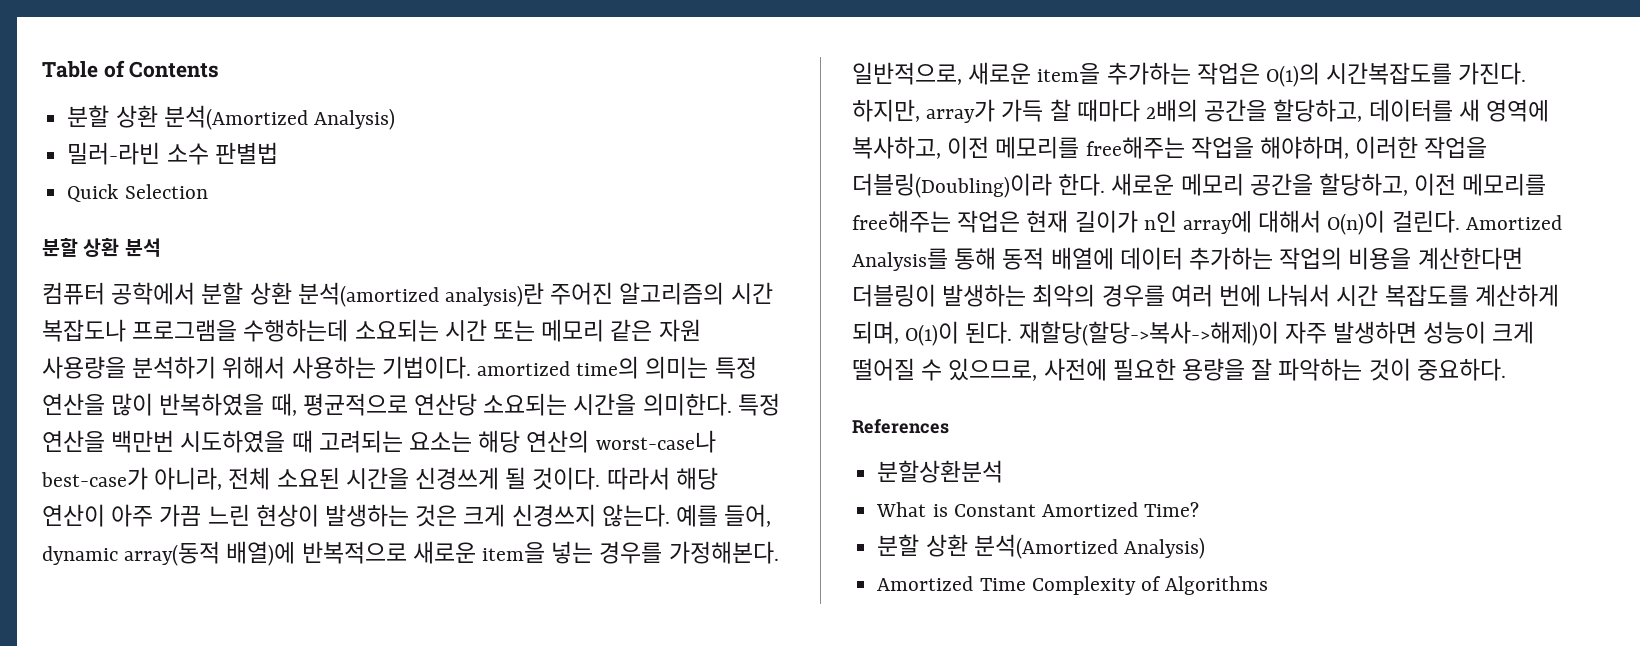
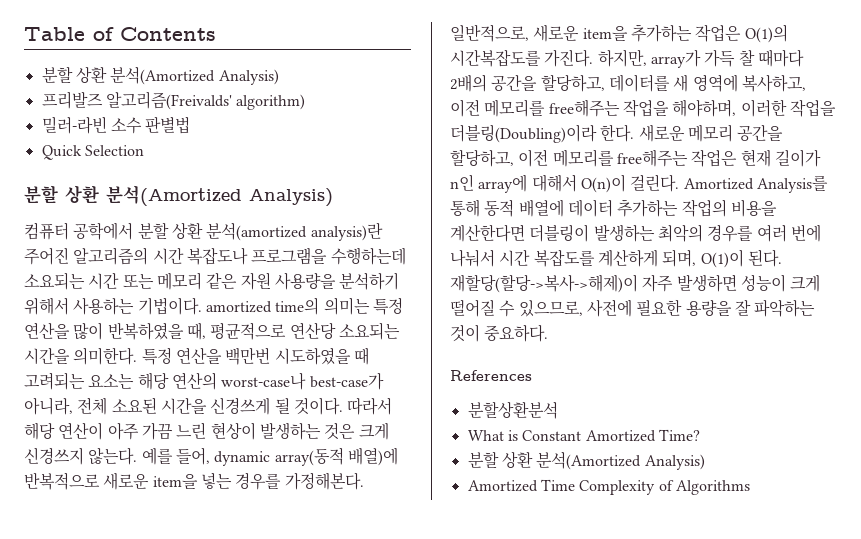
+ 프리발즈 알고리즘(Freivalds' algorithm)
  Quick Selection
- 분할 상환 분석
+ 분할 상환 분석(Amortized Analysis)

